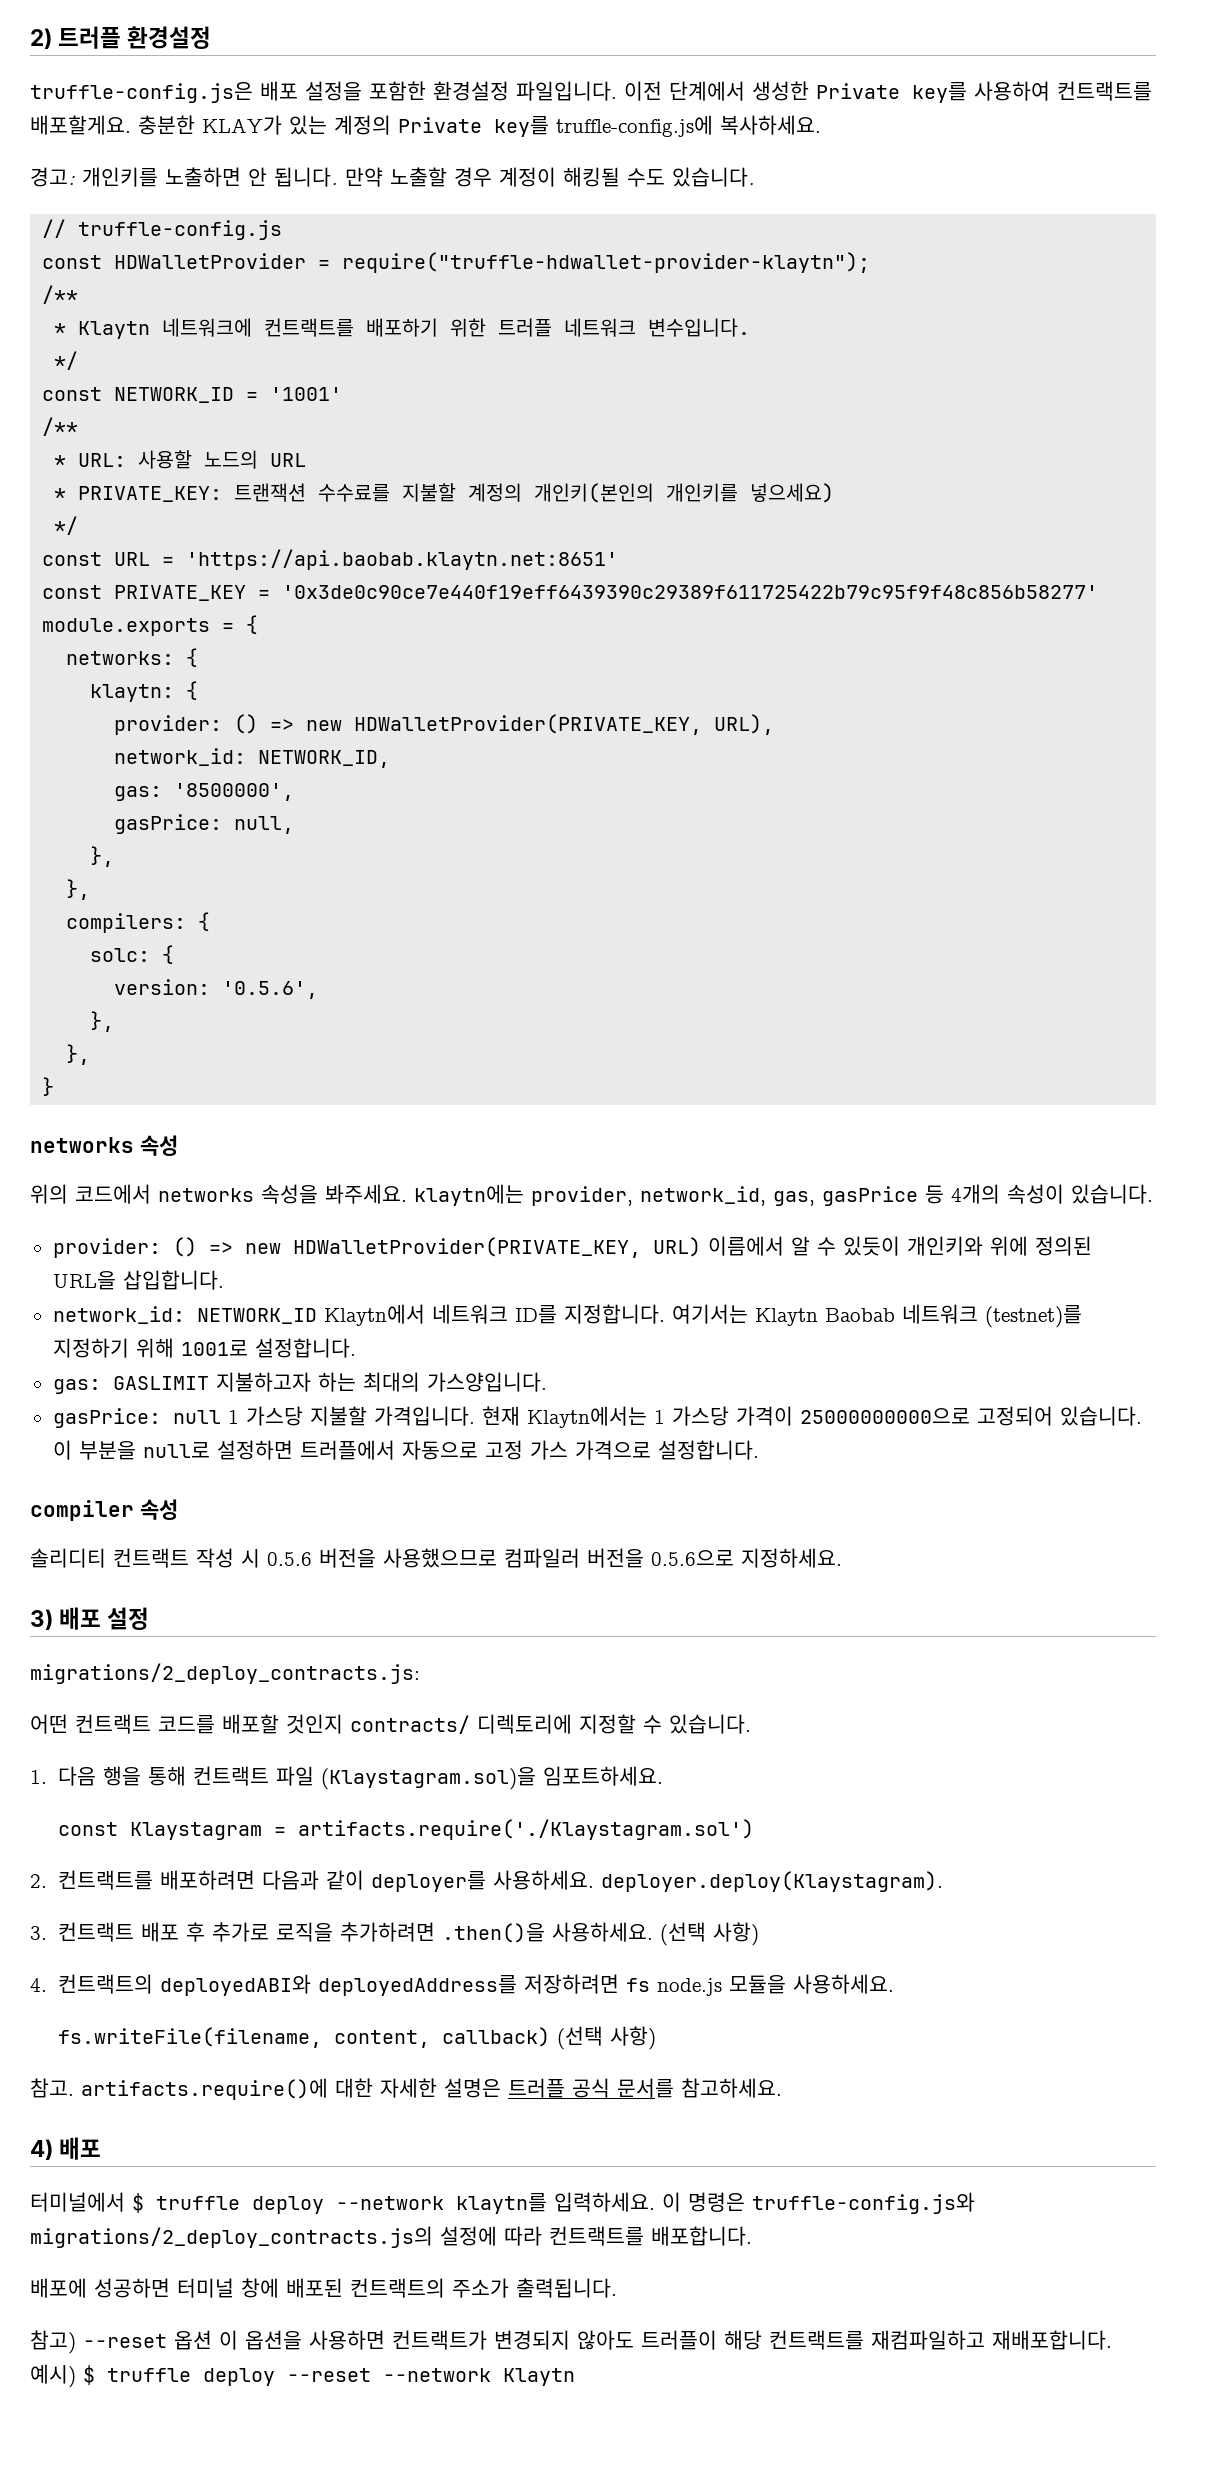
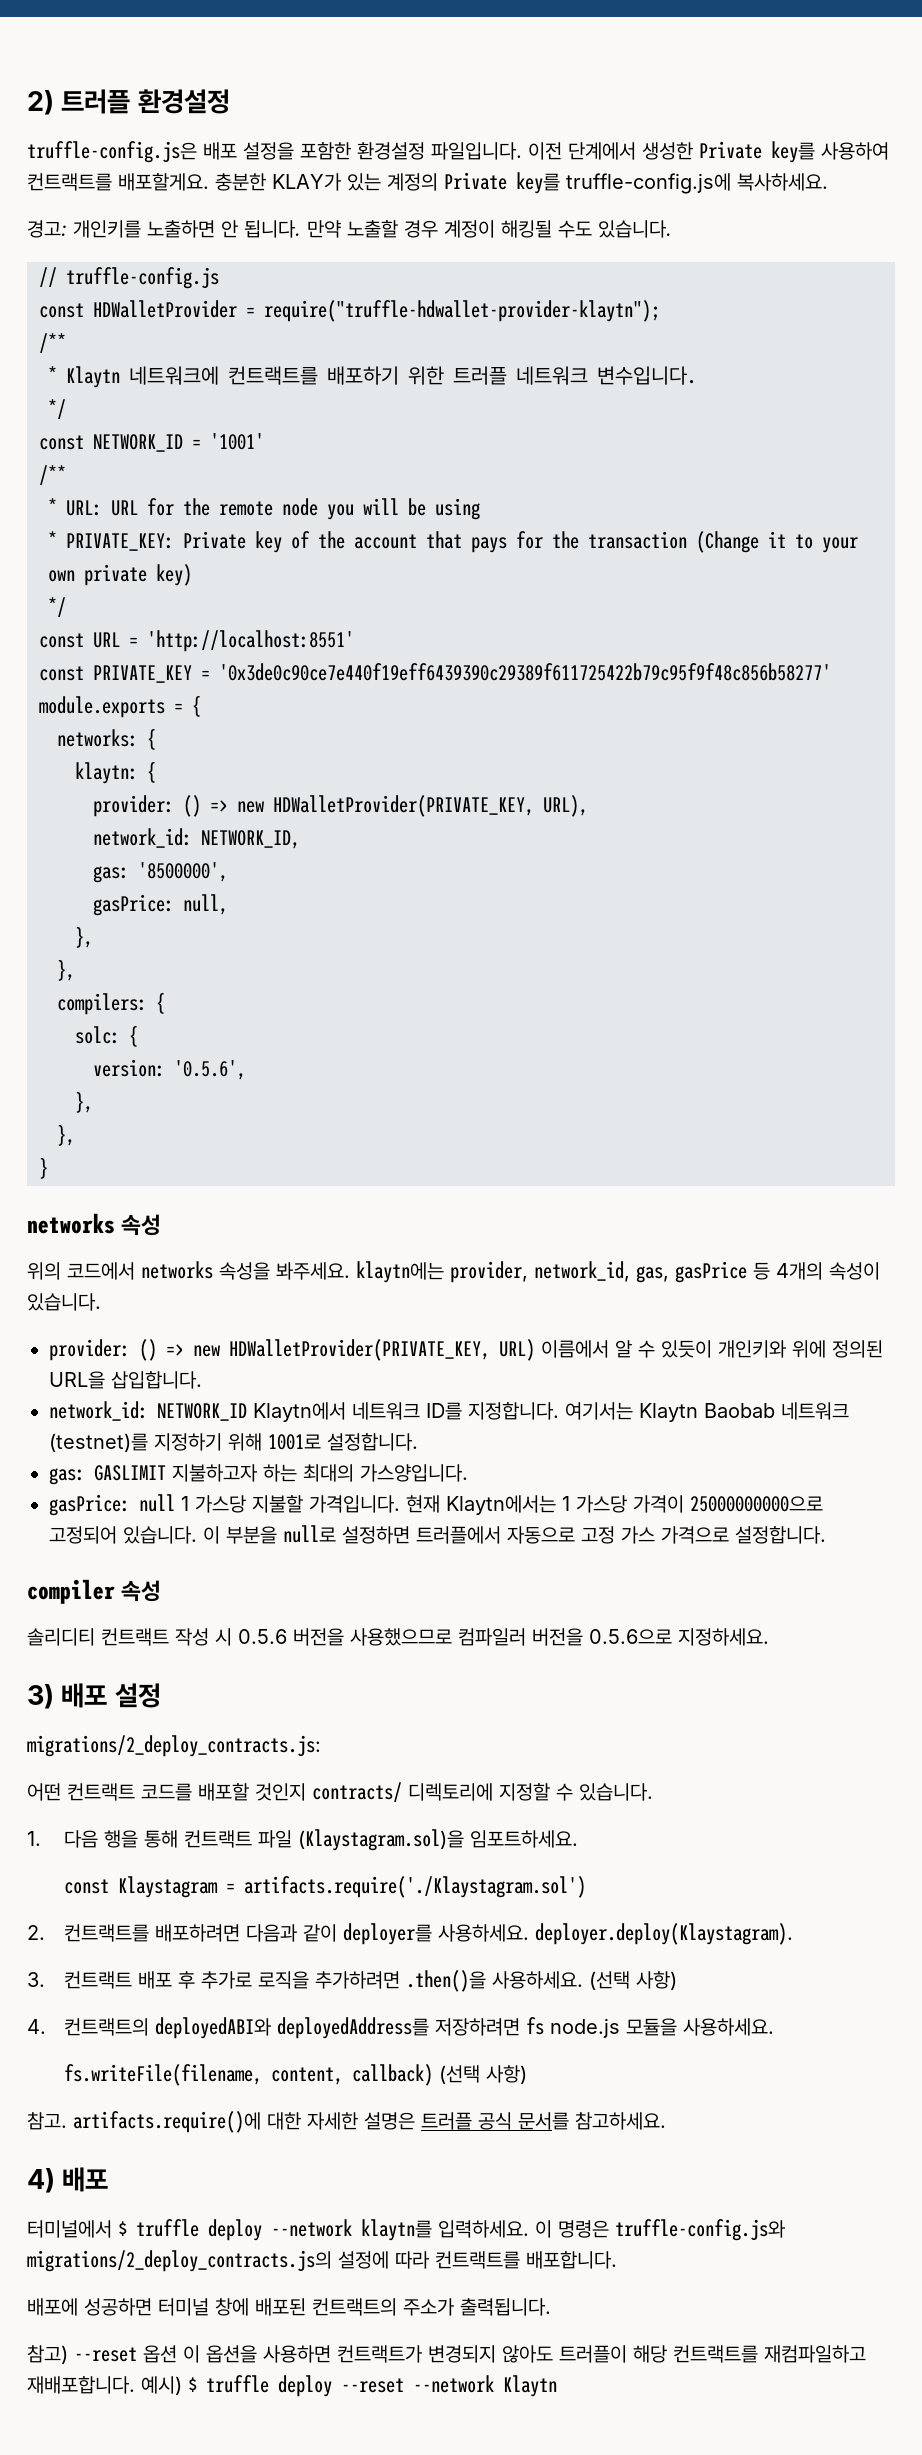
- * URL: 사용할 노드의 URL
- * PRIVATE_KEY: 트랜잭션 수수료를 지불할 계정의 개인키(본인의 개인키를 넣으세요)
+ * URL: URL for the remote node you will be using
+ * PRIVATE_KEY: Private key of the account that pays for the transaction (Change it to your own private key)
- const URL = 'https://api.baobab.klaytn.net:8651'
+ const URL = 'http://localhost:8551'

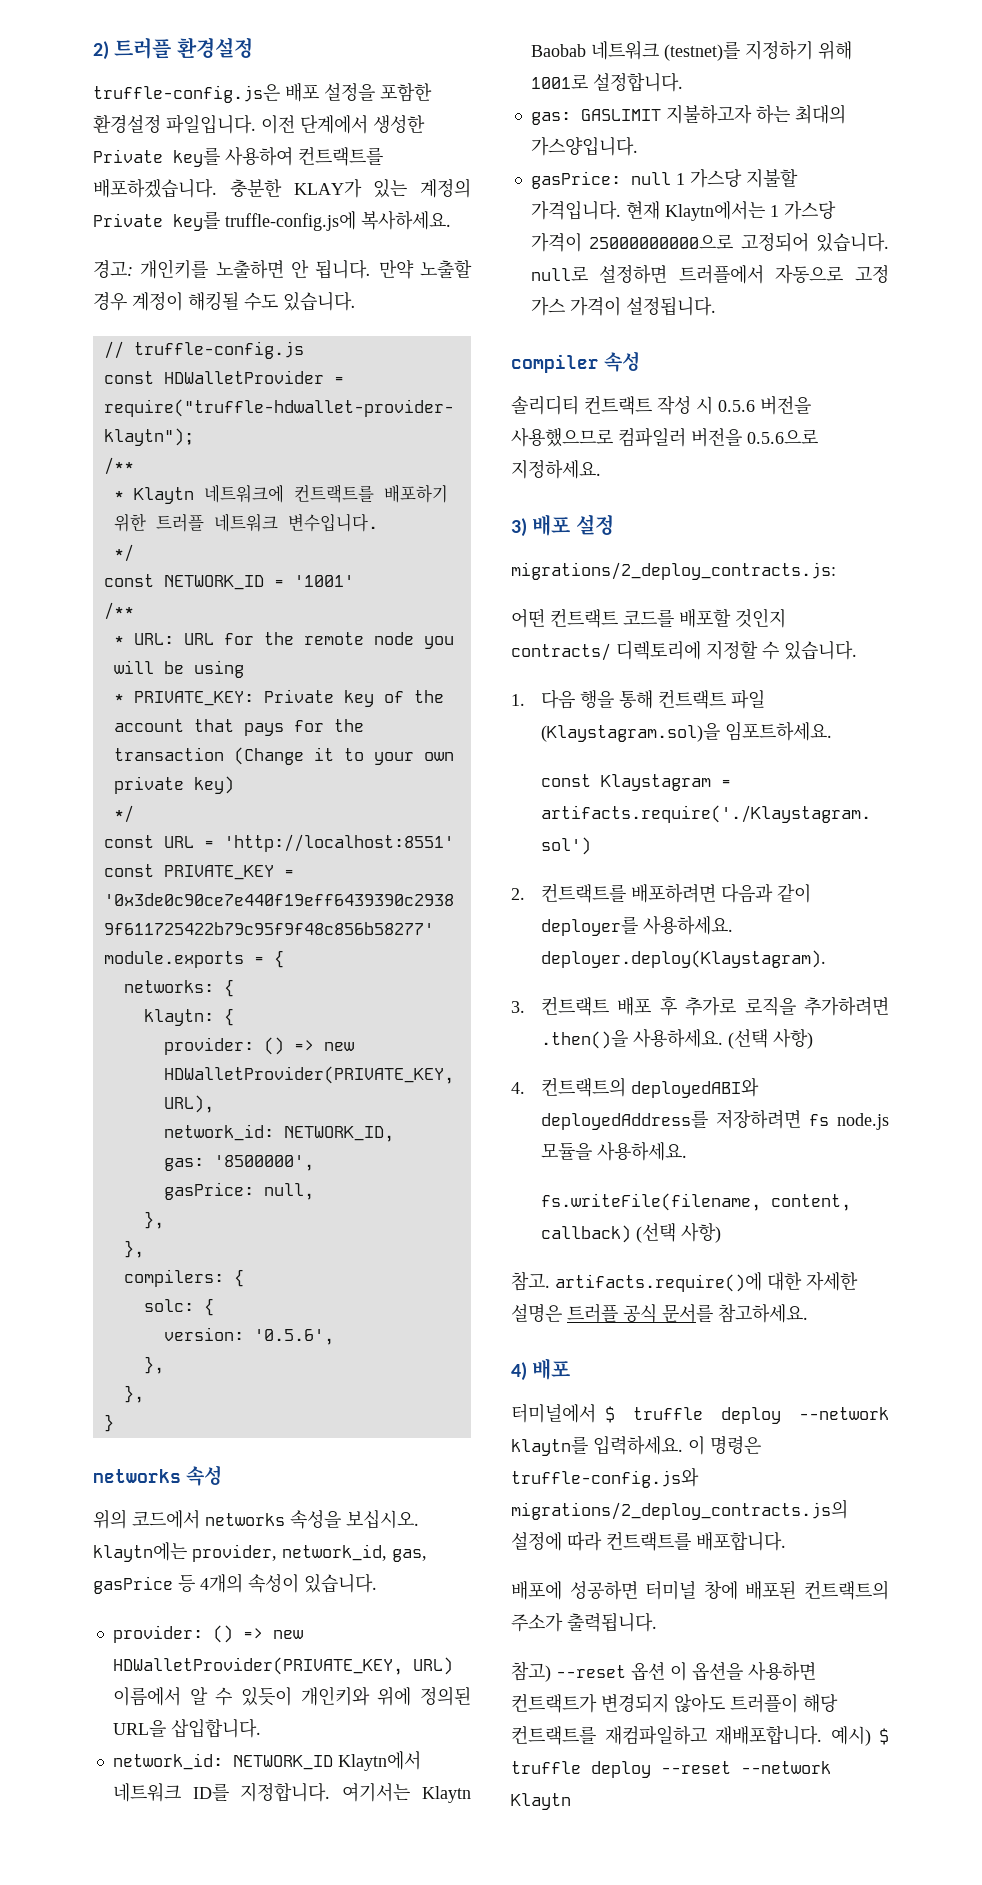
- 이전 단계에서 생성한 Private key를 사용하여 컨트랙트를 배포할게요.
+ 이전 단계에서 생성한 Private key를 사용하여 컨트랙트를 배포하겠습니다.
- 위의 코드에서 networks 속성을 봐주세요. klaytn에는 provider, network_id, gas, gasPrice 등 4개의 속성이 있습니다.
+ 위의 코드에서 networks 속성을 보십시오. klaytn에는 provider, network_id, gas, gasPrice 등 4개의 속성이 있습니다.
- 현재 Klaytn에서는 1 가스당 가격이 25000000000으로 고정되어 있습니다. 이 부분을 null로 설정하면 트러플에서 자동으로 고정 가스 가격으로 설정합니다.
+ 현재 Klaytn에서는 1 가스당 가격이 25000000000으로 고정되어 있습니다. null로 설정하면 트러플에서 자동으로 고정 가스 가격이 설정됩니다.

